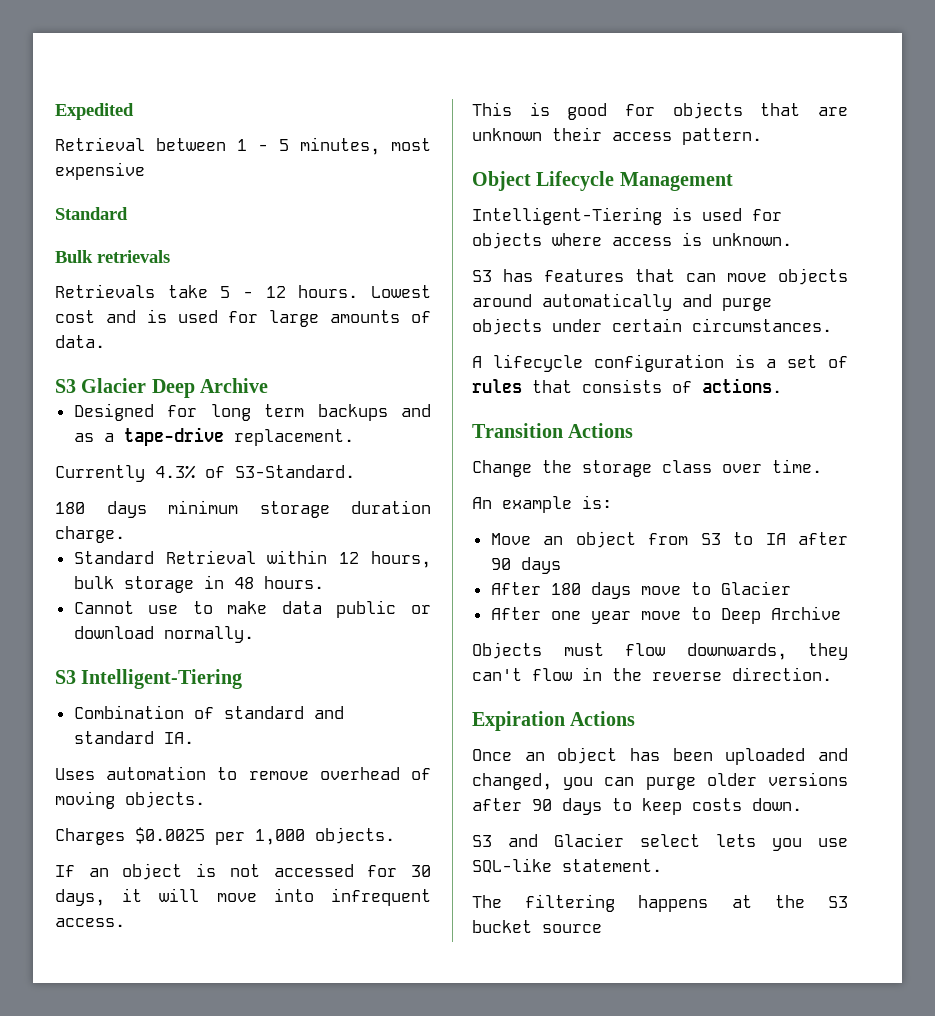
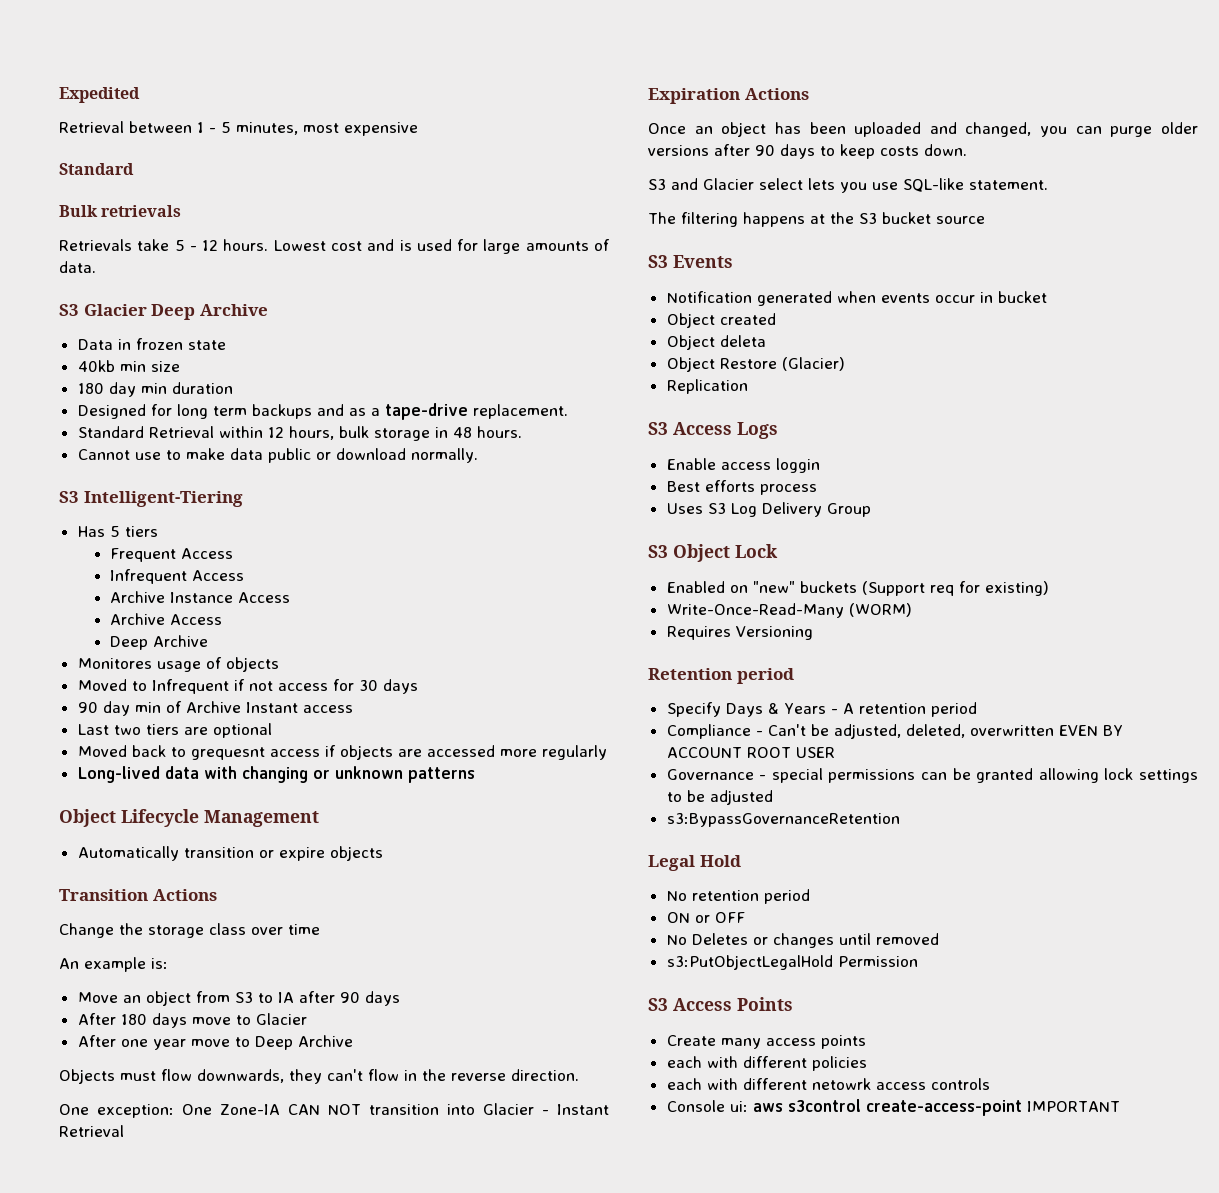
+ Data in frozen state
+ 40kb min size
+ 180 day min duration
- Currently 4.3% of S3-Standard.
- 180 days minimum storage duration charge.
- Combination of standard and standard IA.
- Uses automation to remove overhead of moving objects.
- Charges $0.0025 per 1,000 objects.
- If an object is not accessed for 30 days, it will move into infrequent access.
- This is good for objects that are unknown their access pattern.
+ Has 5 tiers
+ Frequent Access
+ Infrequent Access
+ Archive Instance Access
+ Archive Access
+ Deep Archive
+ Monitores usage of objects
+ Moved to Infrequent if not access for 30 days
+ 90 day min of Archive Instant access
+ Last two tiers are optional
+ Moved back to grequesnt access if objects are accessed more regularly
+ Long-lived data with changing or unknown patterns
  Object Lifecycle Management
- Intelligent-Tiering is used for objects where access is unknown.
- S3 has features that can move objects around automatically and purge objects under certain circumstances.
- A lifecycle configuration is a set of rules that consists of actions.
+ Automatically transition or expire objects
- Change the storage class over time.
+ Change the storage class over time
+ One exception: One Zone-IA CAN NOT transition into Glacier - Instant Retrieval
+ S3 Events
+ Notification generated when events occur in bucket
+ Object created
+ Object deleta
+ Object Restore (Glacier)
+ Replication
+ S3 Access Logs
+ Enable access loggin
+ Best efforts process
+ Uses S3 Log Delivery Group
+ S3 Object Lock
+ Enabled on "new" buckets (Support req for existing)
+ Write-Once-Read-Many (WORM)
+ Requires Versioning
+ Retention period
+ Specify Days & Years - A retention period
+ Compliance - Can't be adjusted, deleted, overwritten EVEN BY ACCOUNT ROOT USER
+ Governance - special permissions can be granted allowing lock settings to be adjusted
+ s3:BypassGovernanceRetention
+ Legal Hold
+ No retention period
+ ON or OFF
+ No Deletes or changes until removed
+ s3:PutObjectLegalHold Permission
+ S3 Access Points
+ Create many access points
+ each with different policies
+ each with different netowrk access controls
+ Console ui: aws s3control create-access-point IMPORTANT

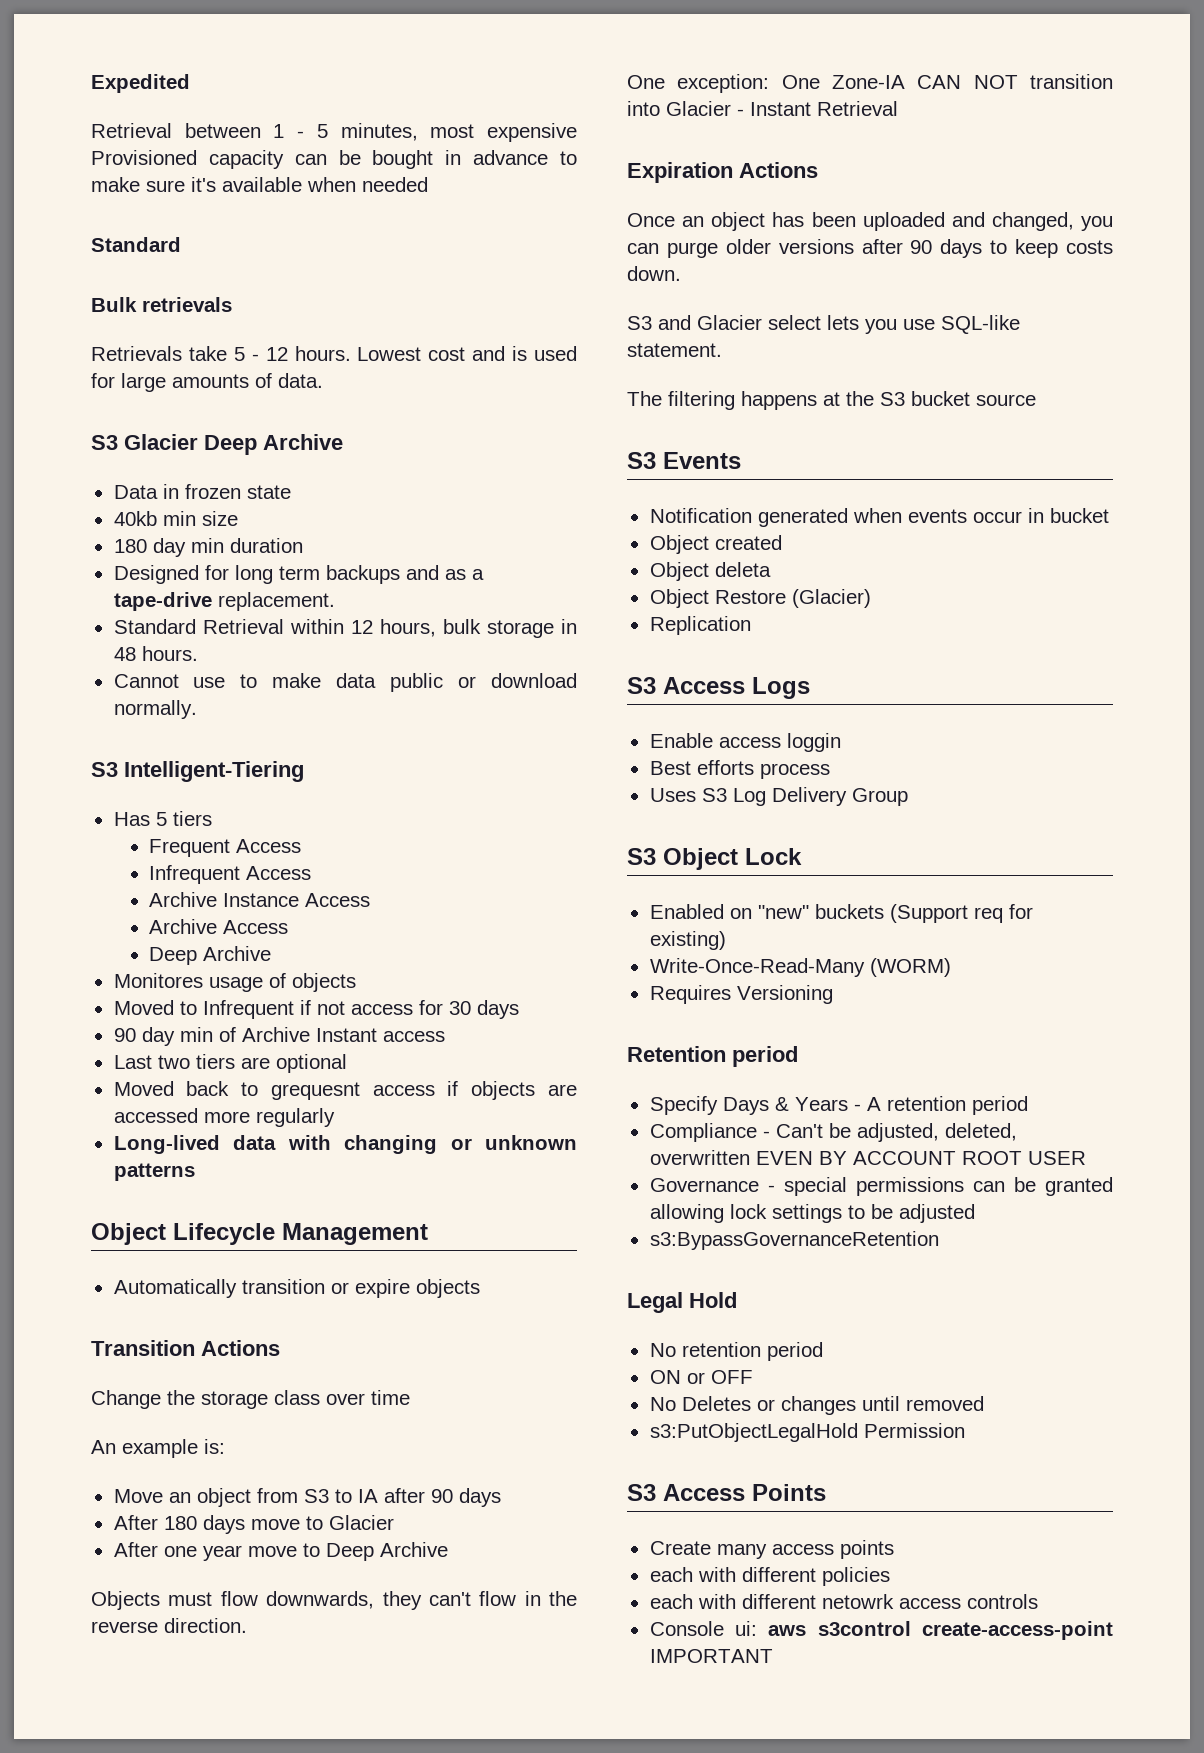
- Retrieval between 1 - 5 minutes, most expensive
+ Retrieval between 1 - 5 minutes, most expensive Provisioned capacity can be bought in advance to make sure it's available when needed

